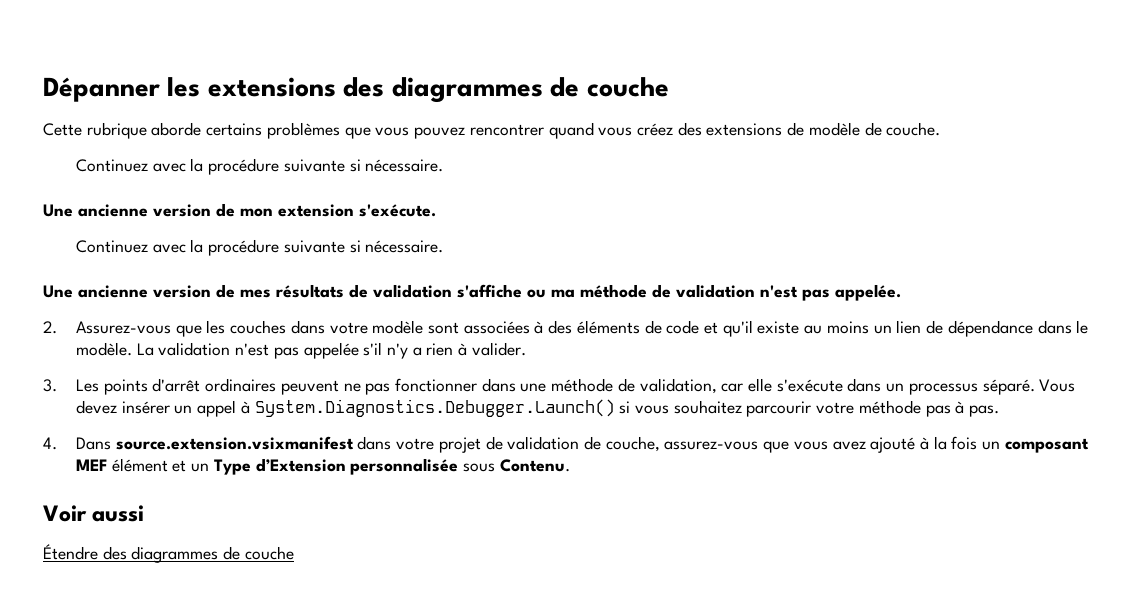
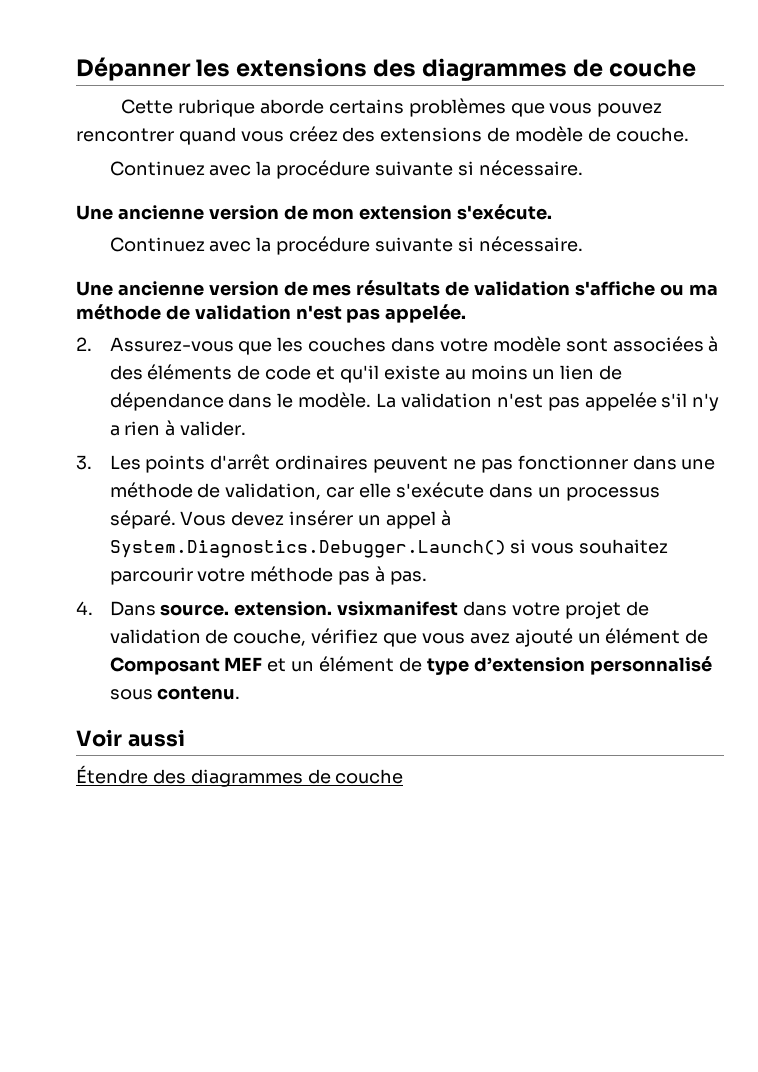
- 4. Dans source.extension.vsixmanifest dans votre projet de validation de couche, assurez-vous que vous avez ajouté à la fois un composant MEF élément et un Type d’Extension personnalisée sous Contenu.
+ 4. Dans source. extension. vsixmanifest dans votre projet de validation de couche, vérifiez que vous avez ajouté un élément de Composant MEF et un élément de type d’extension personnalisé sous contenu.

